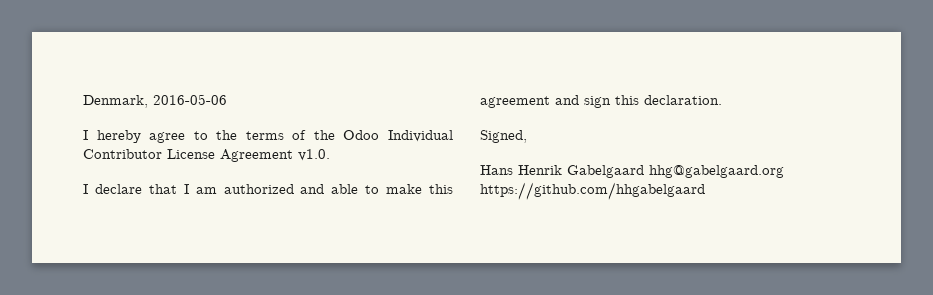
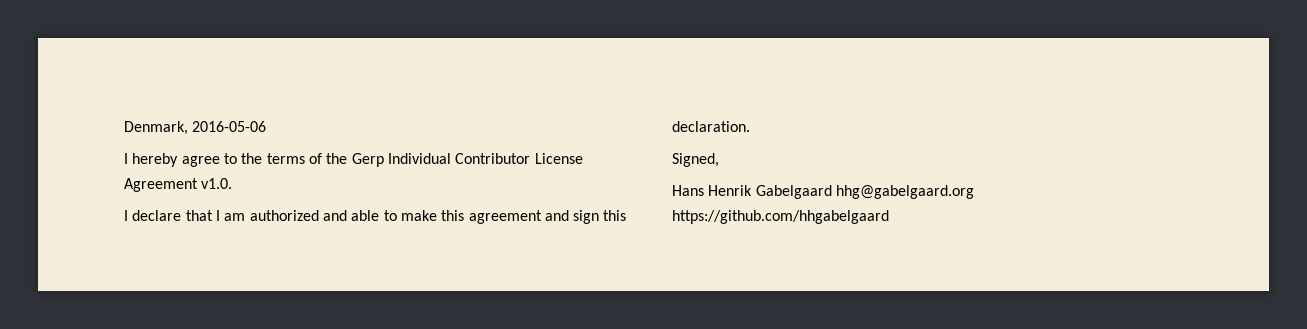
- I hereby agree to the terms of the Odoo Individual Contributor License Agreement v1.0.
+ I hereby agree to the terms of the Gerp Individual Contributor License Agreement v1.0.

